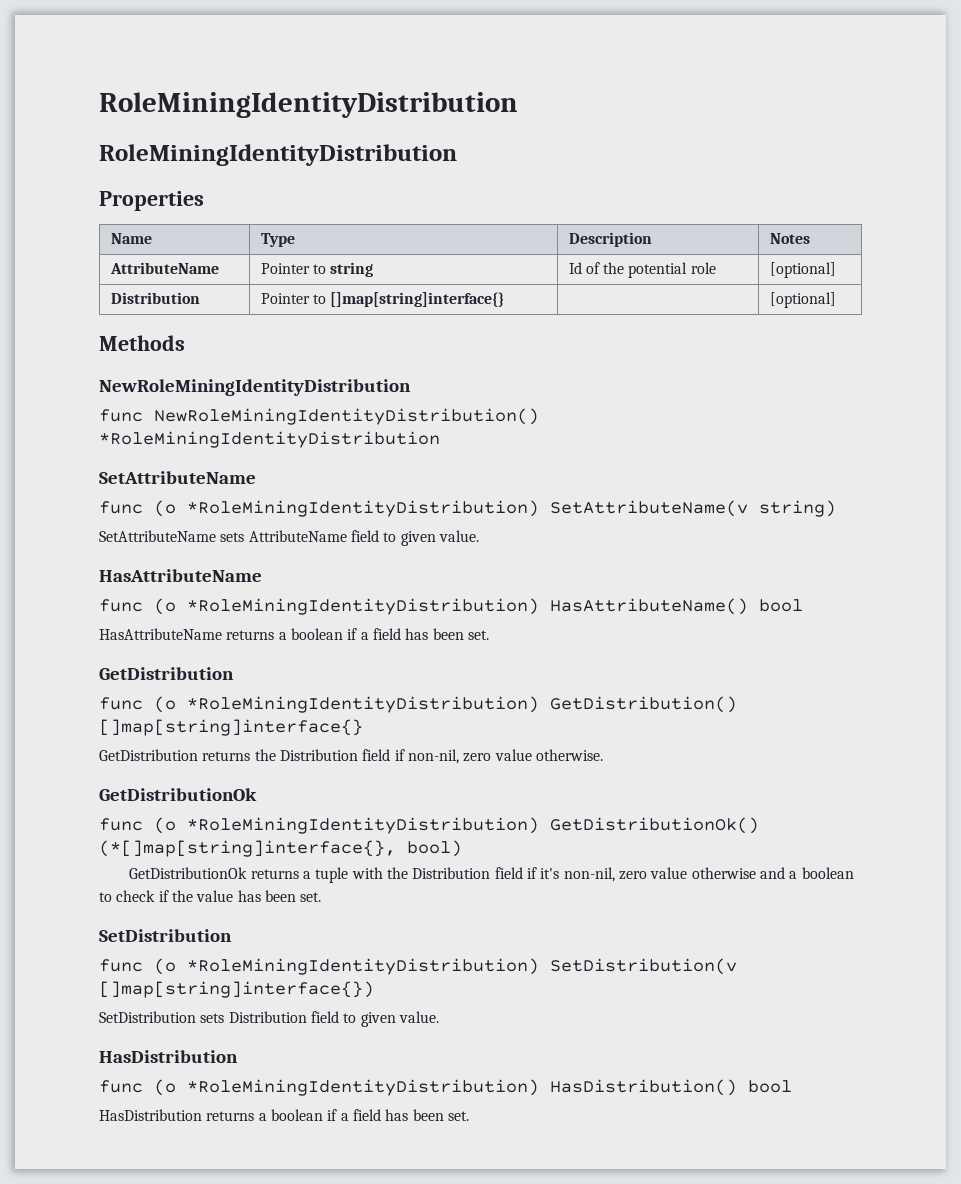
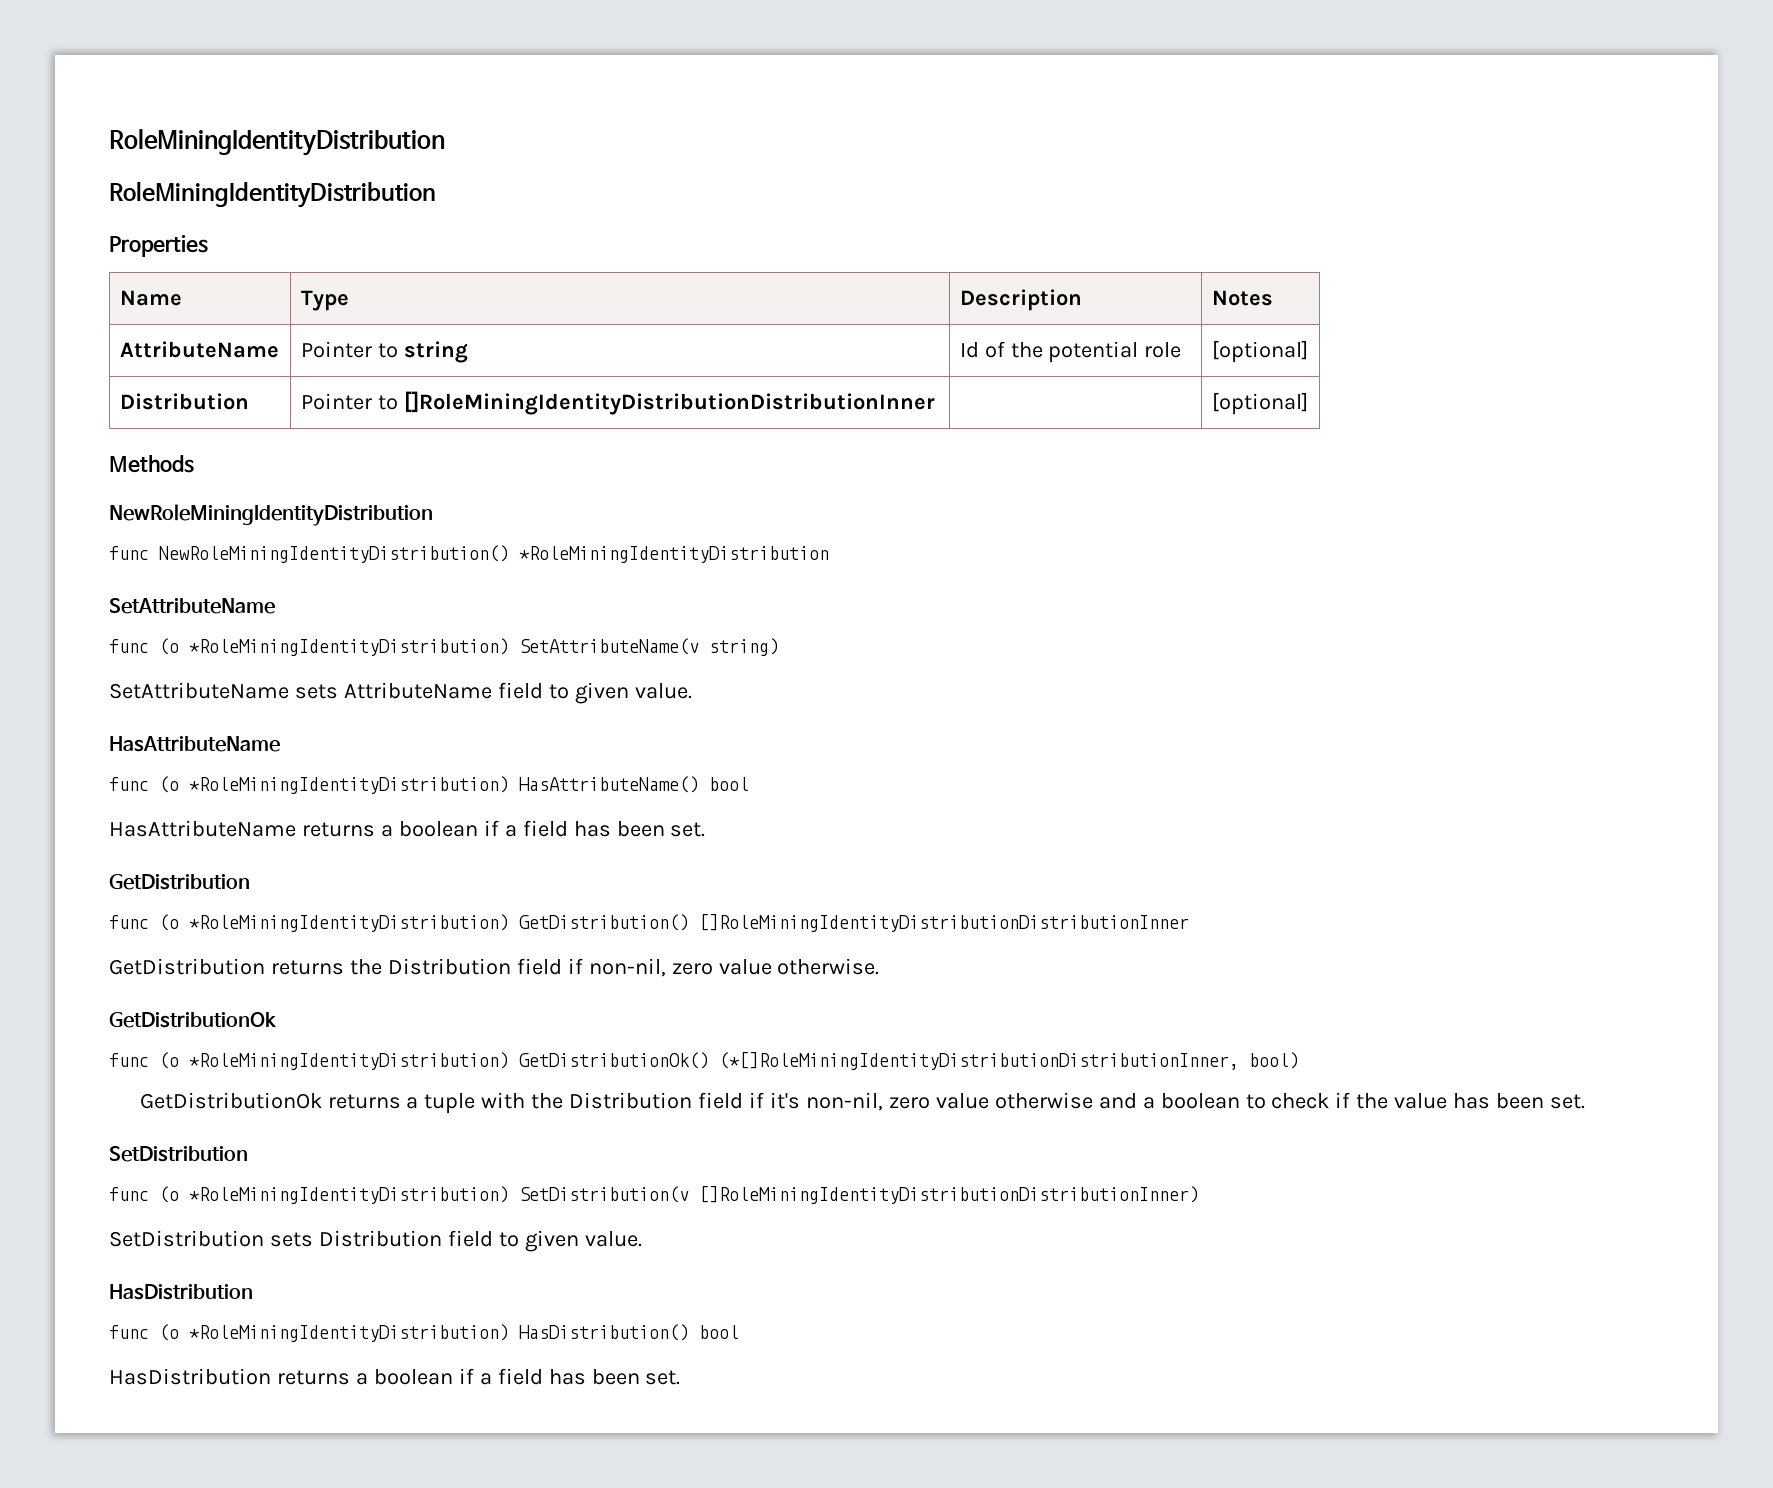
- Distribution | Pointer to []map[string]interface{} | | [optional]
+ Distribution | Pointer to []RoleMiningIdentityDistributionDistributionInner | | [optional]
- func (o *RoleMiningIdentityDistribution) GetDistribution() []map[string]interface{}
+ func (o *RoleMiningIdentityDistribution) GetDistribution() []RoleMiningIdentityDistributionDistributionInner
- func (o *RoleMiningIdentityDistribution) GetDistributionOk() (*[]map[string]interface{}, bool)
+ func (o *RoleMiningIdentityDistribution) GetDistributionOk() (*[]RoleMiningIdentityDistributionDistributionInner, bool)
- func (o *RoleMiningIdentityDistribution) SetDistribution(v []map[string]interface{})
+ func (o *RoleMiningIdentityDistribution) SetDistribution(v []RoleMiningIdentityDistributionDistributionInner)

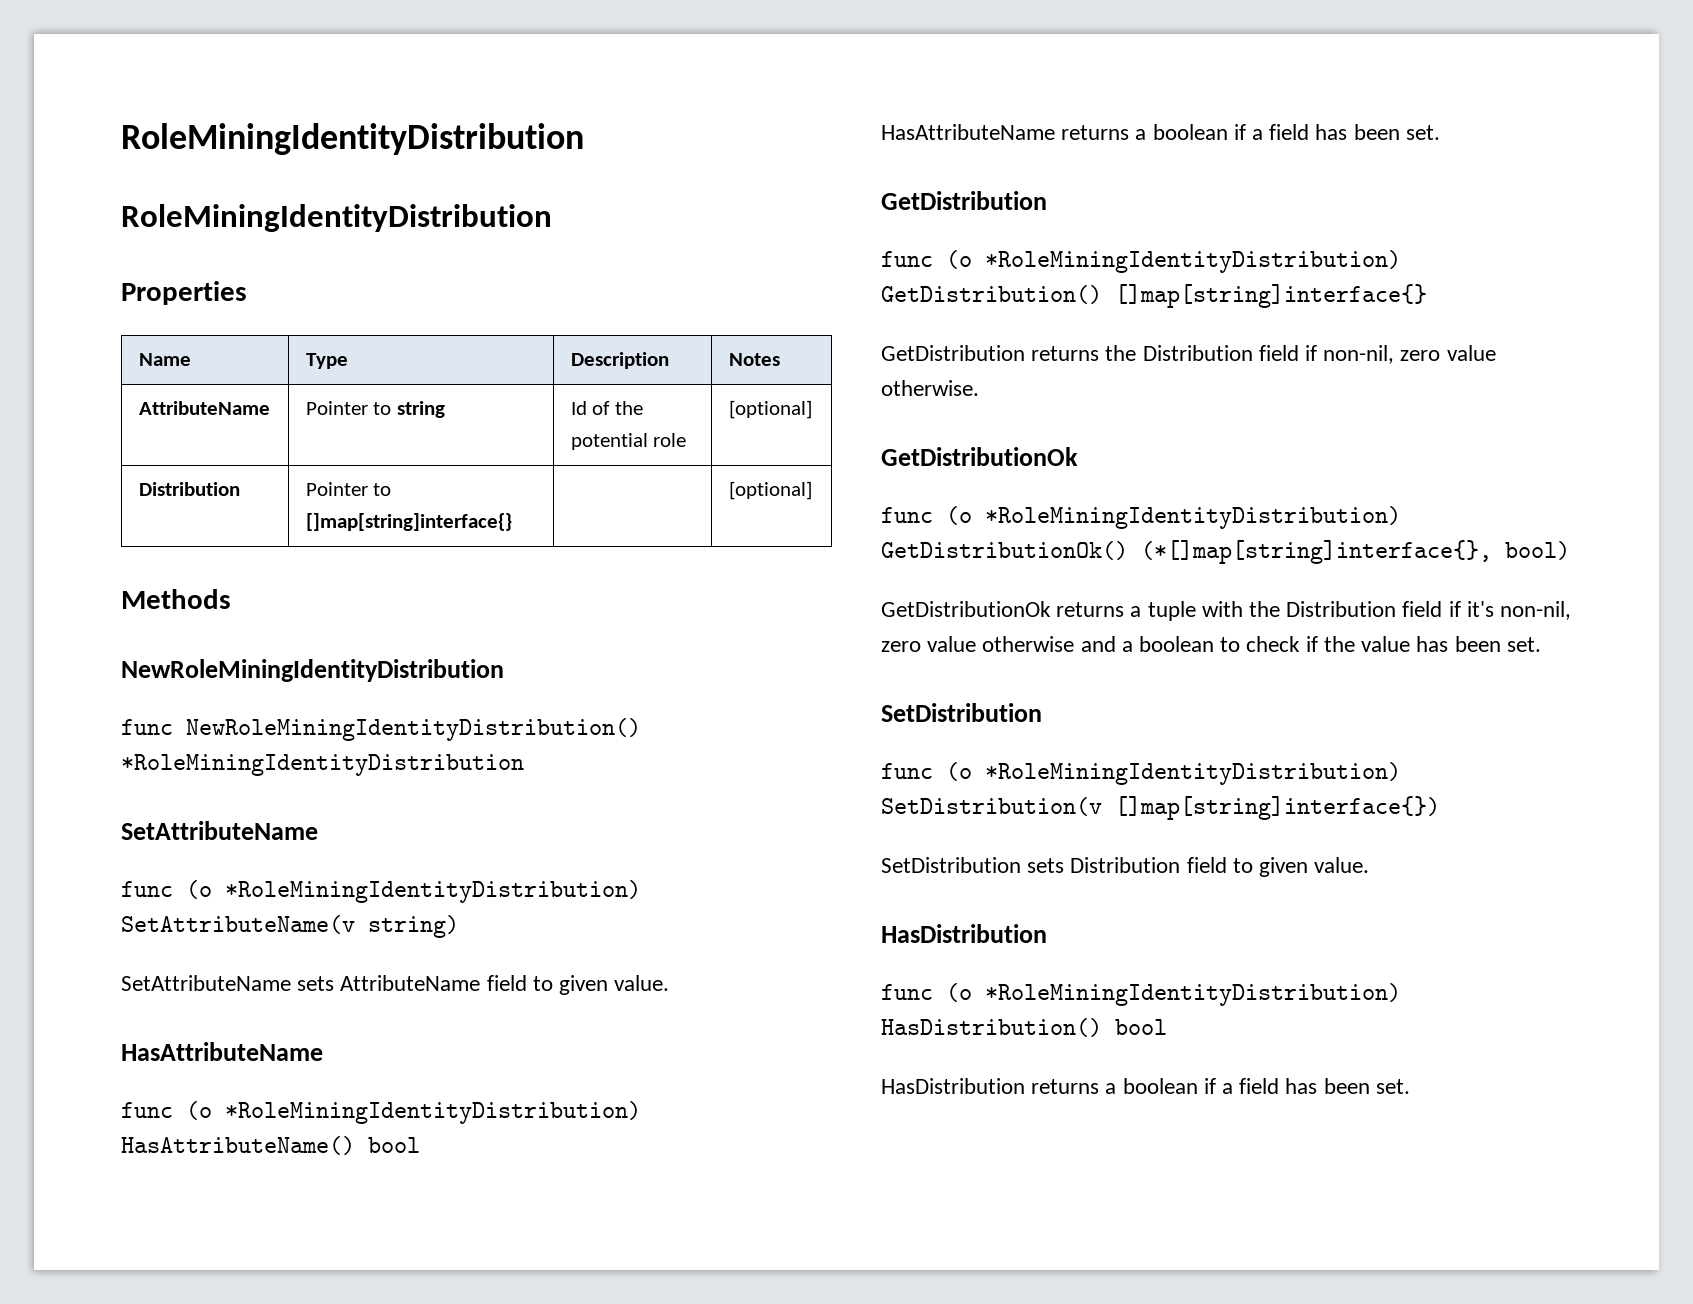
- Distribution | Pointer to []RoleMiningIdentityDistributionDistributionInner | | [optional]
+ Distribution | Pointer to []map[string]interface{} | | [optional]
- func (o *RoleMiningIdentityDistribution) GetDistribution() []RoleMiningIdentityDistributionDistributionInner
+ func (o *RoleMiningIdentityDistribution) GetDistribution() []map[string]interface{}
- func (o *RoleMiningIdentityDistribution) GetDistributionOk() (*[]RoleMiningIdentityDistributionDistributionInner, bool)
+ func (o *RoleMiningIdentityDistribution) GetDistributionOk() (*[]map[string]interface{}, bool)
- func (o *RoleMiningIdentityDistribution) SetDistribution(v []RoleMiningIdentityDistributionDistributionInner)
+ func (o *RoleMiningIdentityDistribution) SetDistribution(v []map[string]interface{})

